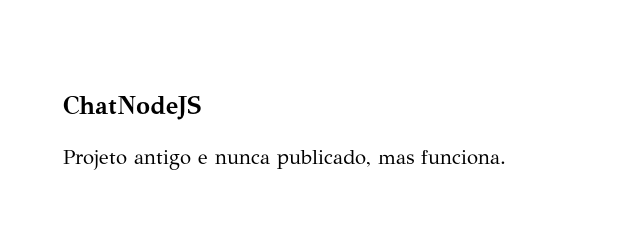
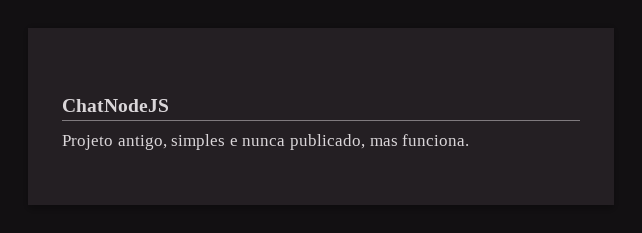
- Projeto antigo e nunca publicado, mas funciona.
+ Projeto antigo, simples e nunca publicado, mas funciona.

